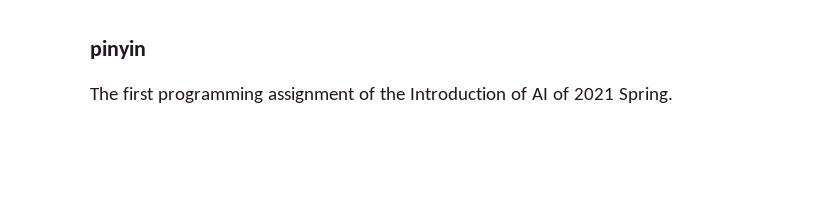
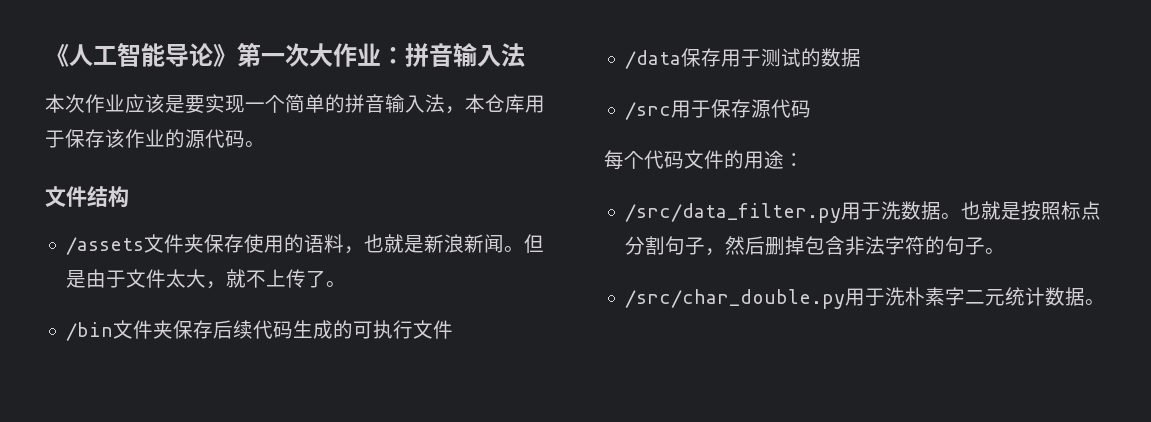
- pinyin
- The first programming assignment of the Introduction of AI of 2021 Spring.
+ 《人工智能导论》第一次大作业：拼音输入法
+ 本次作业应该是要实现一个简单的拼音输入法，本仓库用于保存该作业的源代码。
+ 文件结构
+ /assets文件夹保存使用的语料，也就是新浪新闻。但是由于文件太大，就不上传了。
+ /bin文件夹保存后续代码生成的可执行文件
+ /data保存用于测试的数据
+ /src用于保存源代码
+ 每个代码文件的用途：
+ /src/data_filter.py用于洗数据。也就是按照标点分割句子，然后删掉包含非法字符的句子。
+ /src/char_double.py用于洗朴素字二元统计数据。

